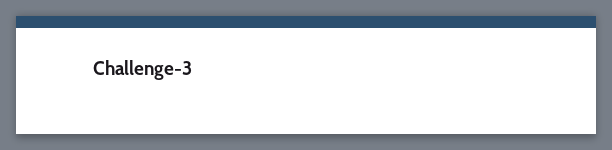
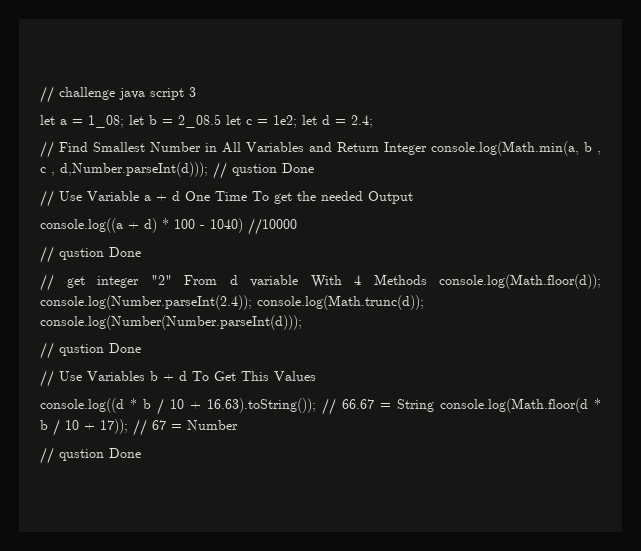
- Challenge-3
+ // challenge java script 3
+ let a = 1_08; let b = 2_08.5 let c = 1e2; let d = 2.4;
+ // Find Smallest Number in All Variables and Return Integer console.log(Math.min(a, b , c , d,Number.parseInt(d))); // qustion Done
+ // Use Variable a + d One Time To get the needed Output
+ console.log((a + d) * 100 - 1040) //10000
+ // qustion Done
+ // get integer "2" From d variable With 4 Methods console.log(Math.floor(d)); console.log(Number.parseInt(2.4)); console.log(Math.trunc(d)); console.log(Number(Number.parseInt(d)));
+ // qustion Done
+ // Use Variables b + d To Get This Values
+ console.log((d * b / 10 + 16.63).toString()); // 66.67 = String console.log(Math.floor(d * b / 10 + 17)); // 67 = Number
+ // qustion Done

